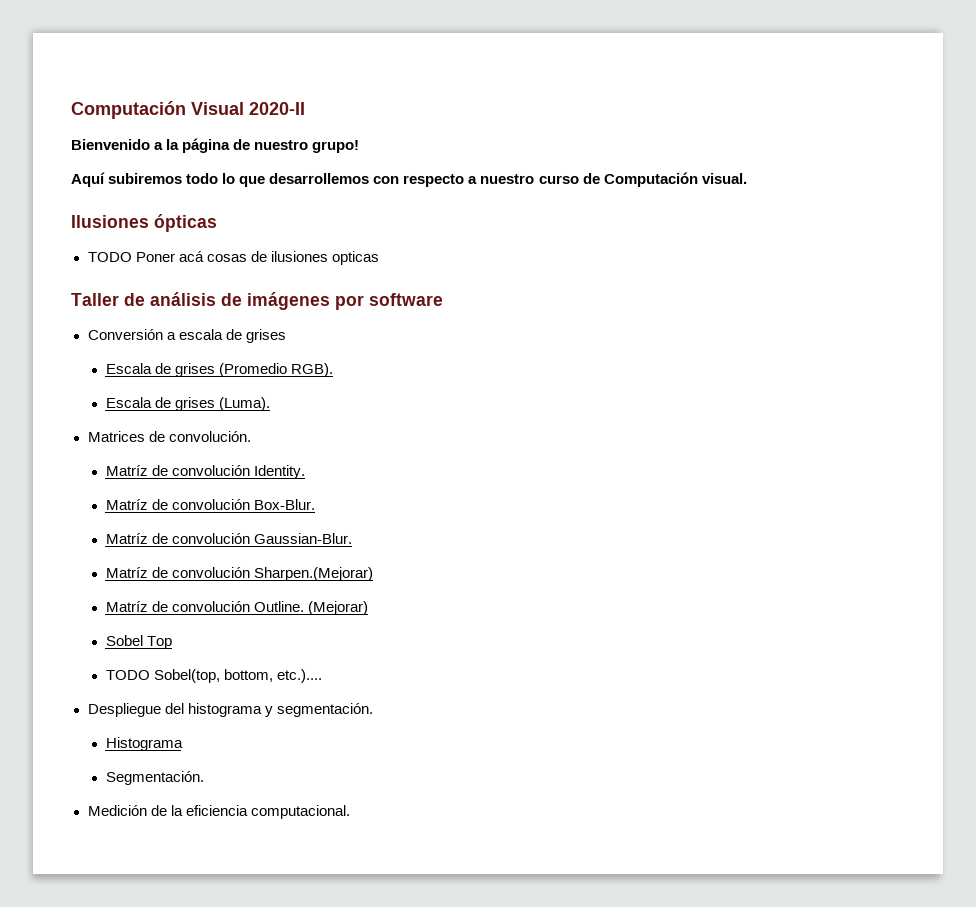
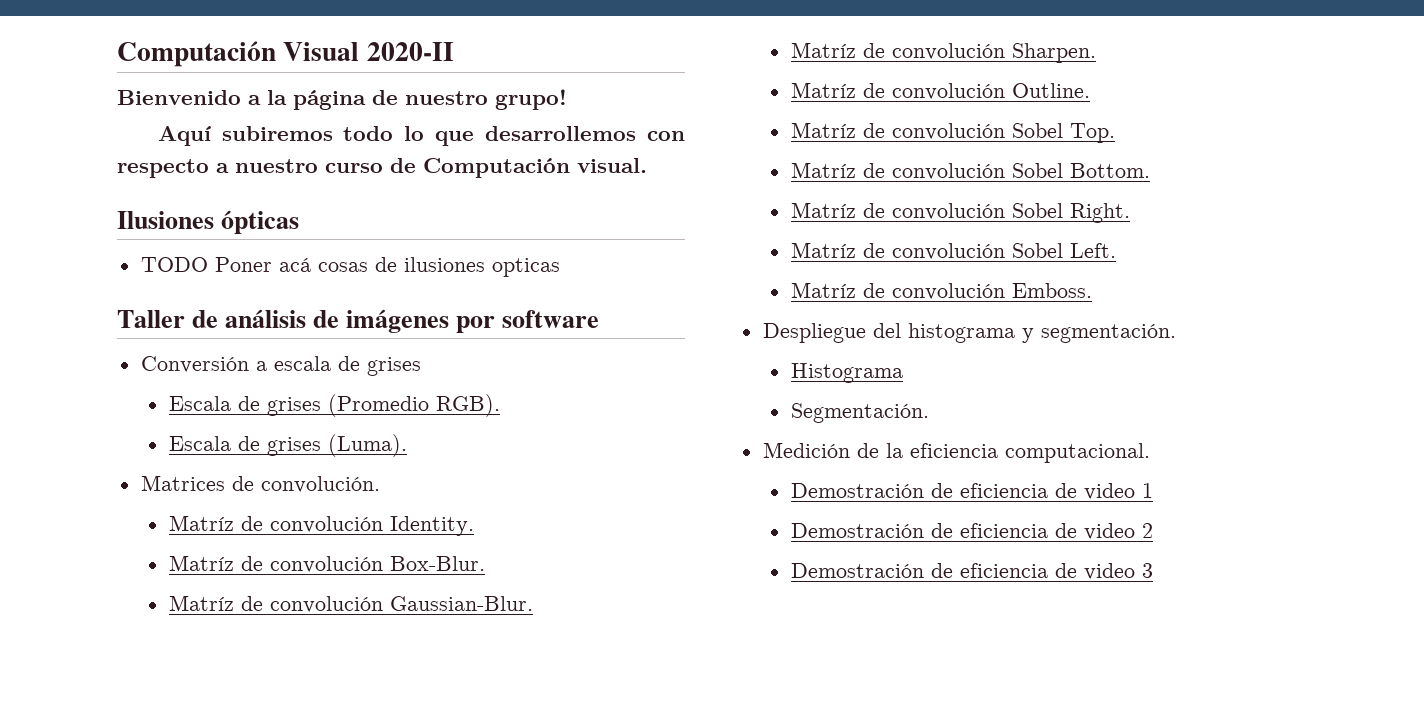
- Matríz de convolución Sharpen.(Mejorar)
+ Matríz de convolución Sharpen.
- Matríz de convolución Outline. (Mejorar)
- Sobel Top
- TODO Sobel(top, bottom, etc.)....
+ Matríz de convolución Outline.
+ Matríz de convolución Sobel Top.
+ Matríz de convolución Sobel Bottom.
+ Matríz de convolución Sobel Right.
+ Matríz de convolución Sobel Left.
+ Matríz de convolución Emboss.
+ Demostración de eficiencia de video 1
+ Demostración de eficiencia de video 2
+ Demostración de eficiencia de video 3

